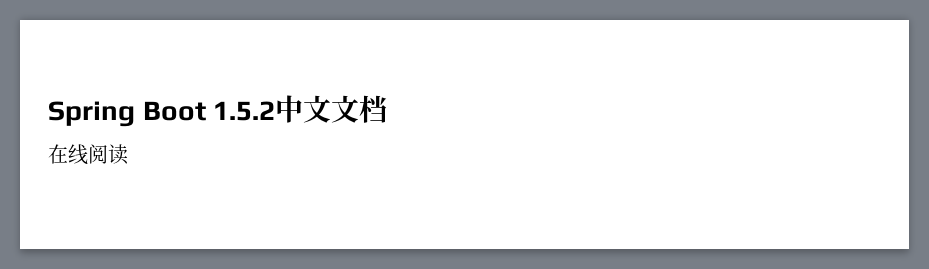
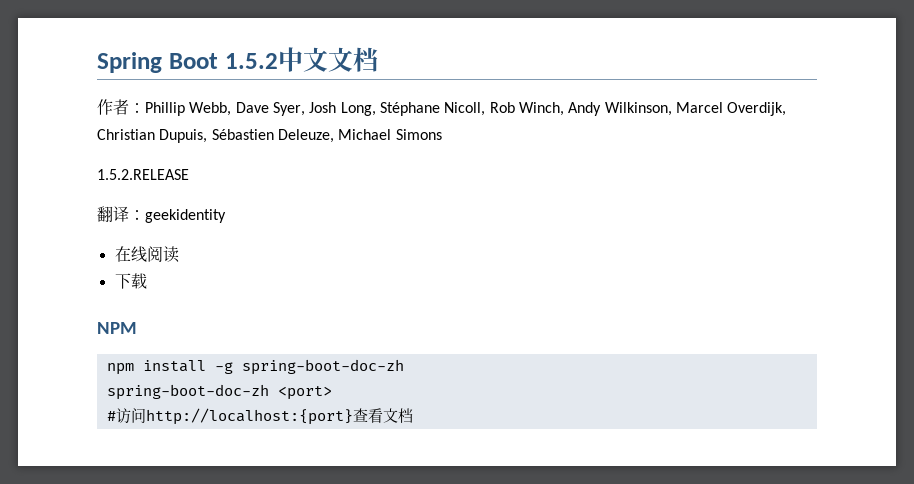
+ 作者：Phillip Webb, Dave Syer, Josh Long, Stéphane Nicoll, Rob Winch, Andy Wilkinson, Marcel Overdijk, Christian Dupuis, Sébastien Deleuze, Michael Simons
+ 1.5.2.RELEASE
+ 翻译：geekidentity
  在线阅读
+ 下载
+ NPM
+ npm install -g spring-boot-doc-zh
+ spring-boot-doc-zh <port>
+ #访问http://localhost:{port}查看文档

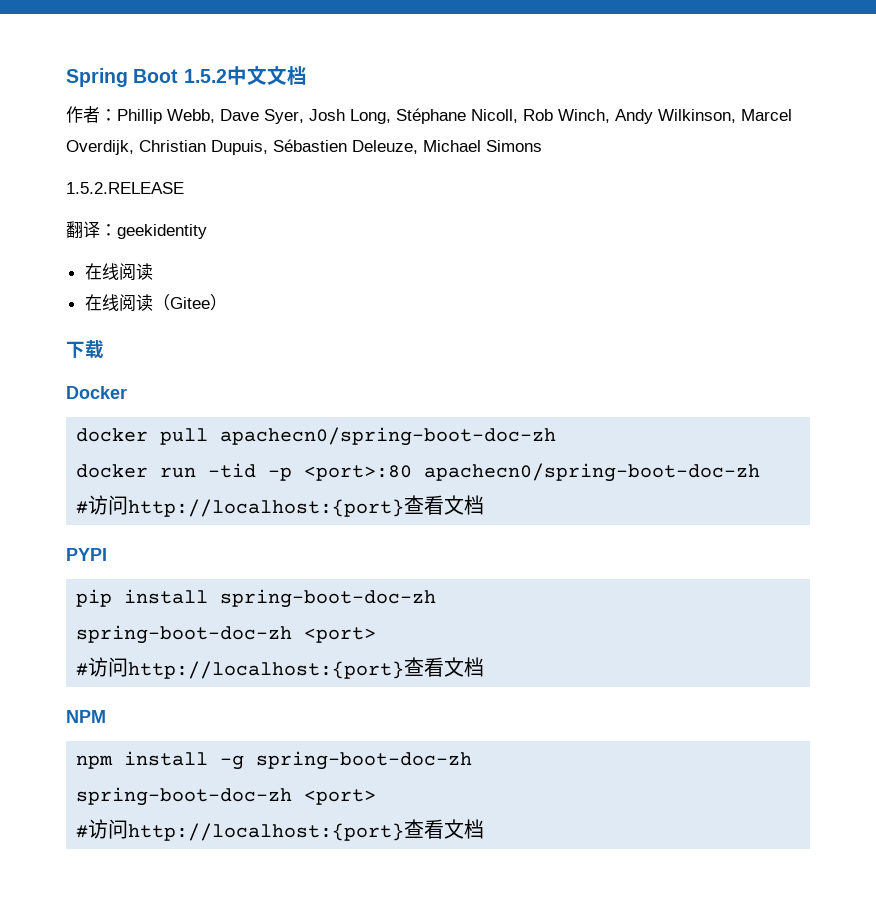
+ 在线阅读（Gitee）
  下载
+ Docker
+ docker pull apachecn0/spring-boot-doc-zh
+ docker run -tid -p <port>:80 apachecn0/spring-boot-doc-zh
+ #访问http://localhost:{port}查看文档
+ PYPI
+ pip install spring-boot-doc-zh
+ spring-boot-doc-zh <port>
+ #访问http://localhost:{port}查看文档

